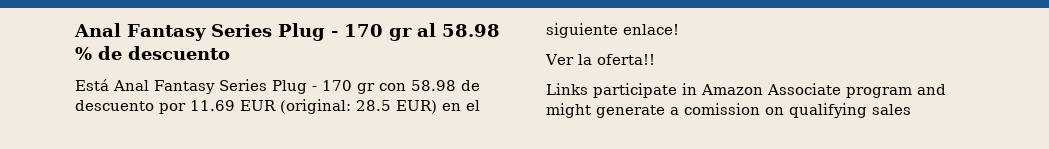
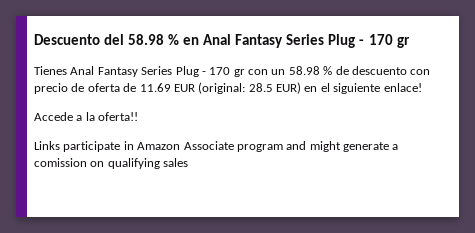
- Anal Fantasy Series Plug - 170 gr al 58.98 % de descuento
- Está Anal Fantasy Series Plug - 170 gr con 58.98 de descuento por 11.69 EUR (original: 28.5 EUR) en el siguiente enlace!
+ Descuento del 58.98 % en Anal Fantasy Series Plug - 170 gr
+ Tienes Anal Fantasy Series Plug - 170 gr con un 58.98 % de descuento con precio de oferta de 11.69 EUR (original: 28.5 EUR) en el siguiente enlace!
- Ver la oferta!!
+ Accede a la oferta!!

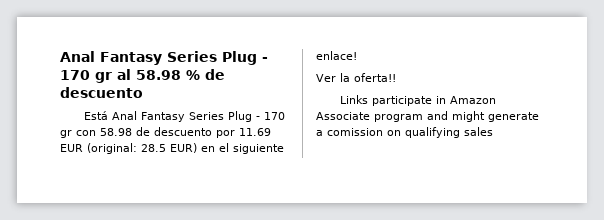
- Descuento del 58.98 % en Anal Fantasy Series Plug - 170 gr
- Tienes Anal Fantasy Series Plug - 170 gr con un 58.98 % de descuento con precio de oferta de 11.69 EUR (original: 28.5 EUR) en el siguiente enlace!
+ Anal Fantasy Series Plug - 170 gr al 58.98 % de descuento
+ Está Anal Fantasy Series Plug - 170 gr con 58.98 de descuento por 11.69 EUR (original: 28.5 EUR) en el siguiente enlace!
- Accede a la oferta!!
+ Ver la oferta!!

